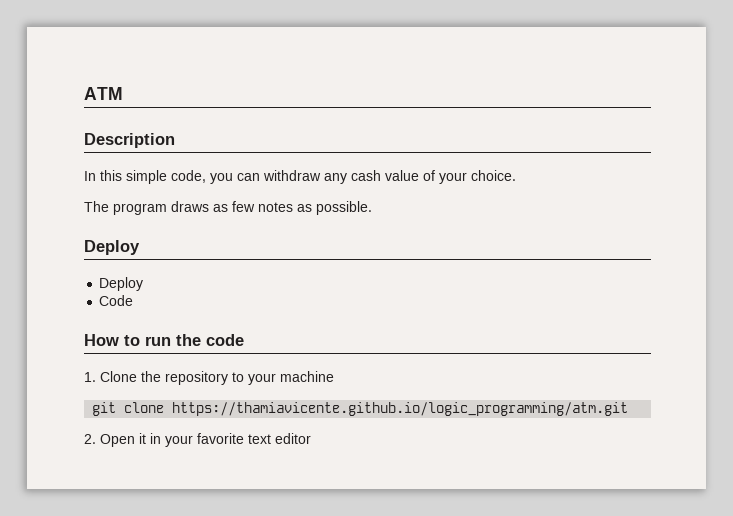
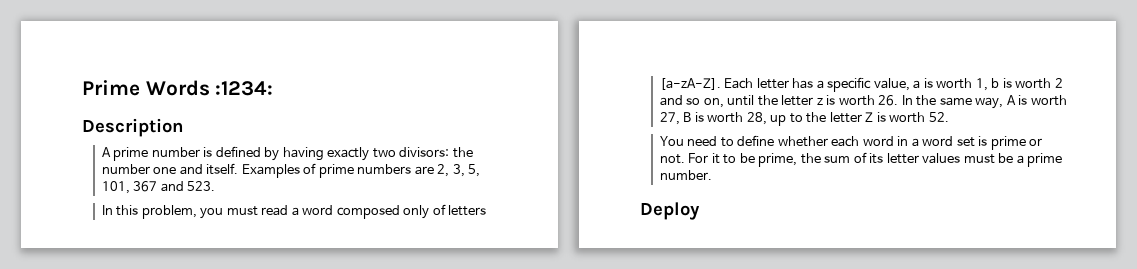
- ATM
+ Prime Words :1234:
  Description
- In this simple code, you can withdraw any cash value of your choice.
- The program draws as few notes as possible.
+ A prime number is defined by having exactly two divisors: the number one and itself. Examples of prime numbers are 2, 3, 5, 101, 367 and 523.
+ In this problem, you must read a word composed only of letters [a-zA-Z]. Each letter has a specific value, a is worth 1, b is worth 2 and so on, until the letter z is worth 26. In the same way, A is worth 27, B is worth 28, up to the letter Z is worth 52.
+ You need to define whether each word in a word set is prime or not. For it to be prime, the sum of its letter values must be a prime number.
  Deploy
- Deploy
- Code
- How to run the code
- 1. Clone the repository to your machine
- git clone https://thamiavicente.github.io/logic_programming/atm.git
- 2. Open it in your favorite text editor

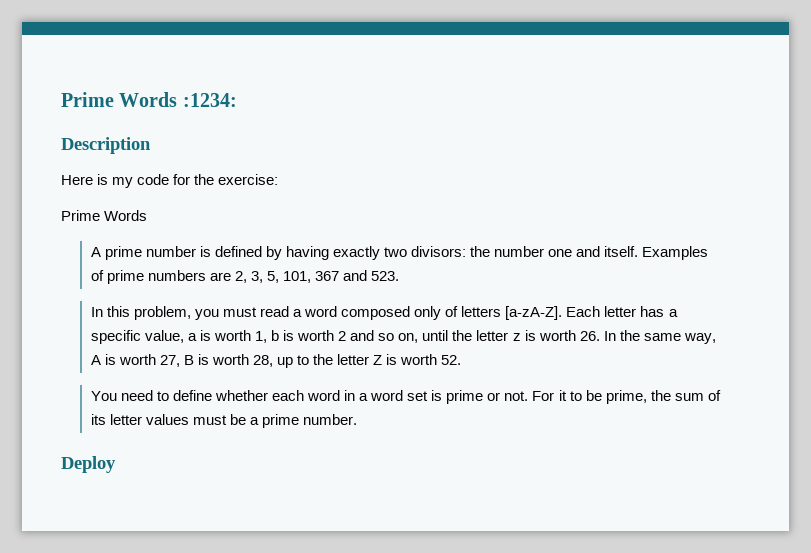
+ Here is my code for the exercise:
+ Prime Words

